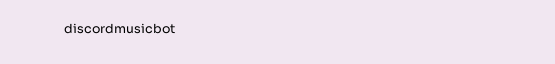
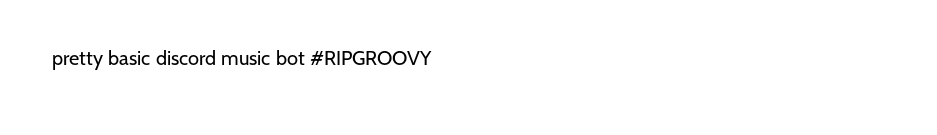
- discordmusicbot
+ pretty basic discord music bot #RIPGROOVY

